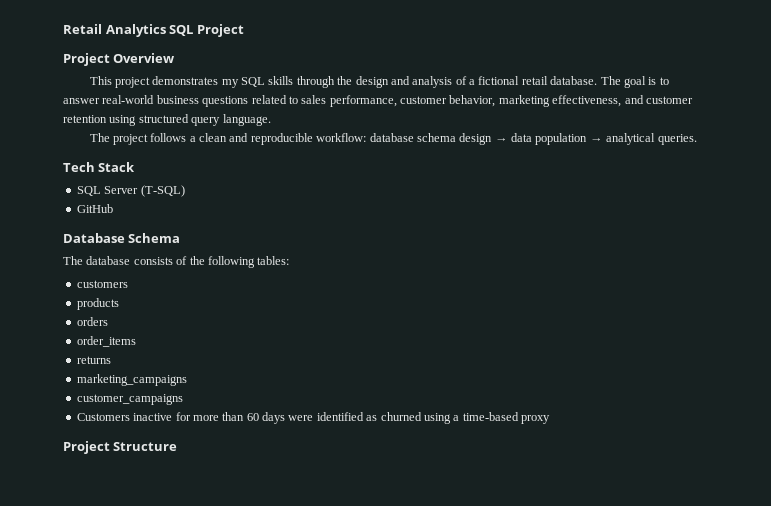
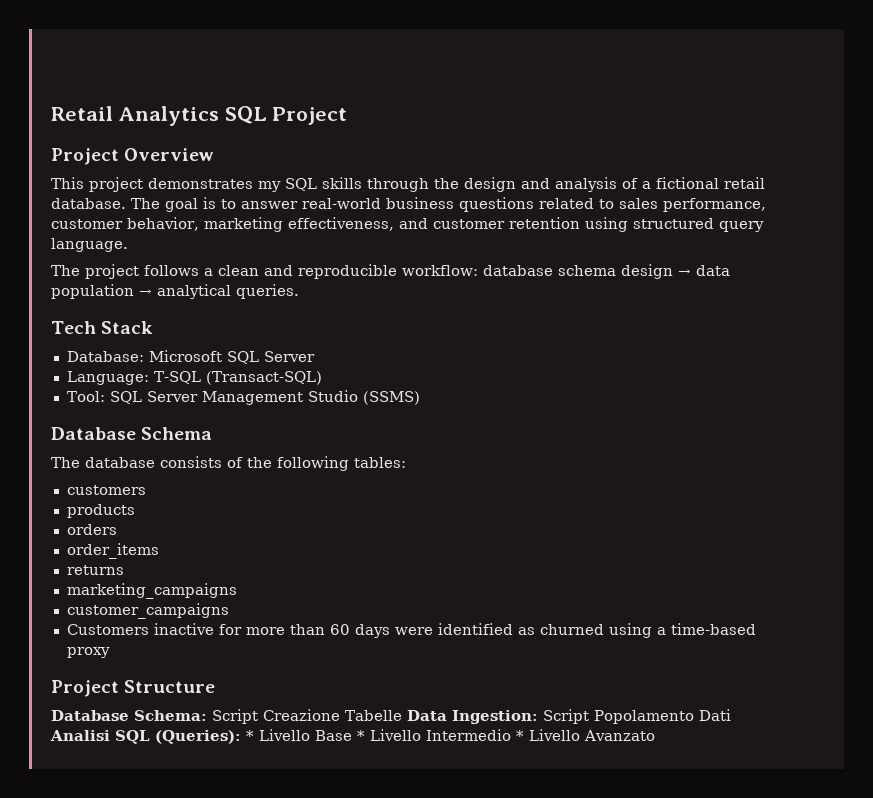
- SQL Server (T-SQL)
- GitHub
+ Database: Microsoft SQL Server
+ Language: T-SQL (Transact-SQL)
+ Tool: SQL Server Management Studio (SSMS)
+ Database Schema: Script Creazione Tabelle Data Ingestion: Script Popolamento Dati Analisi SQL (Queries): * Livello Base * Livello Intermedio * Livello Avanzato

